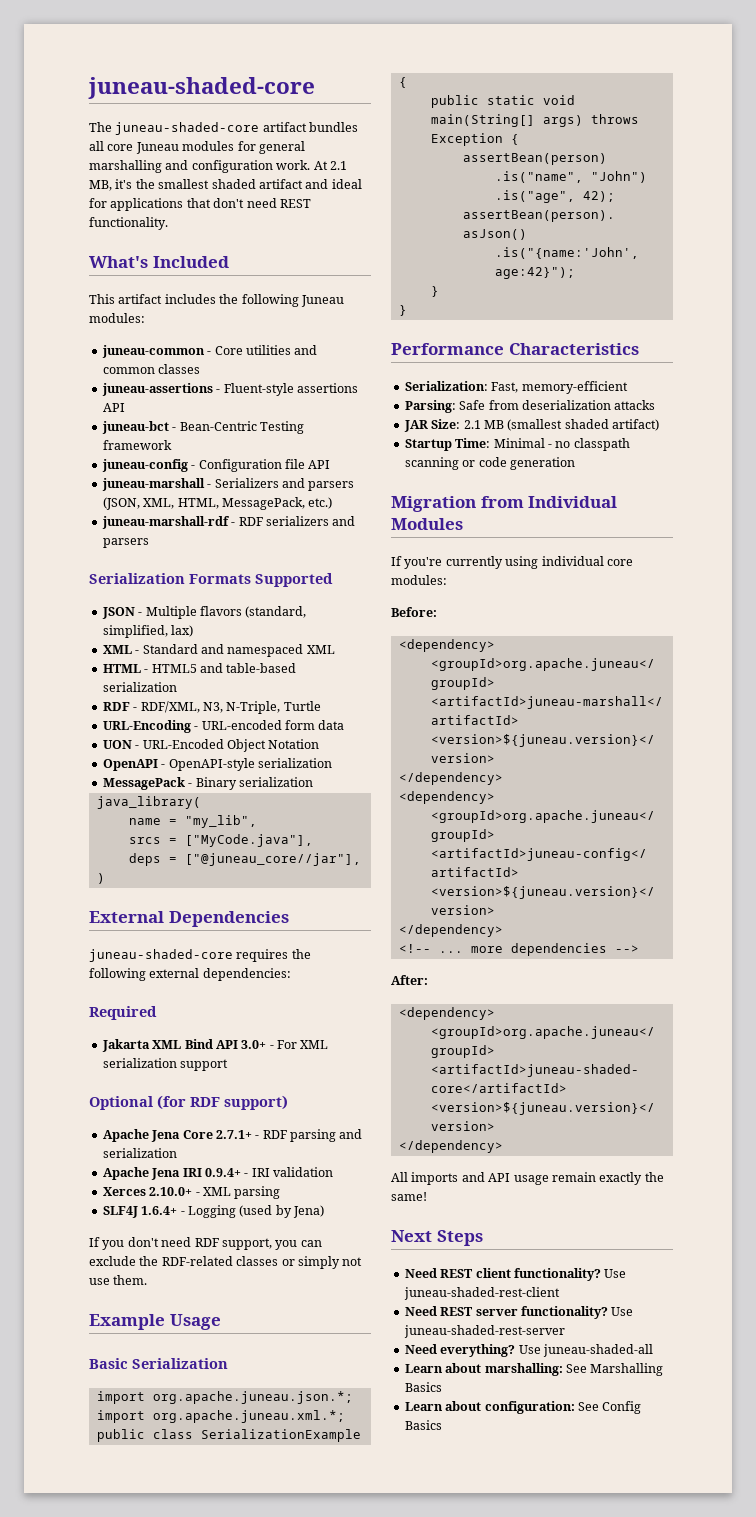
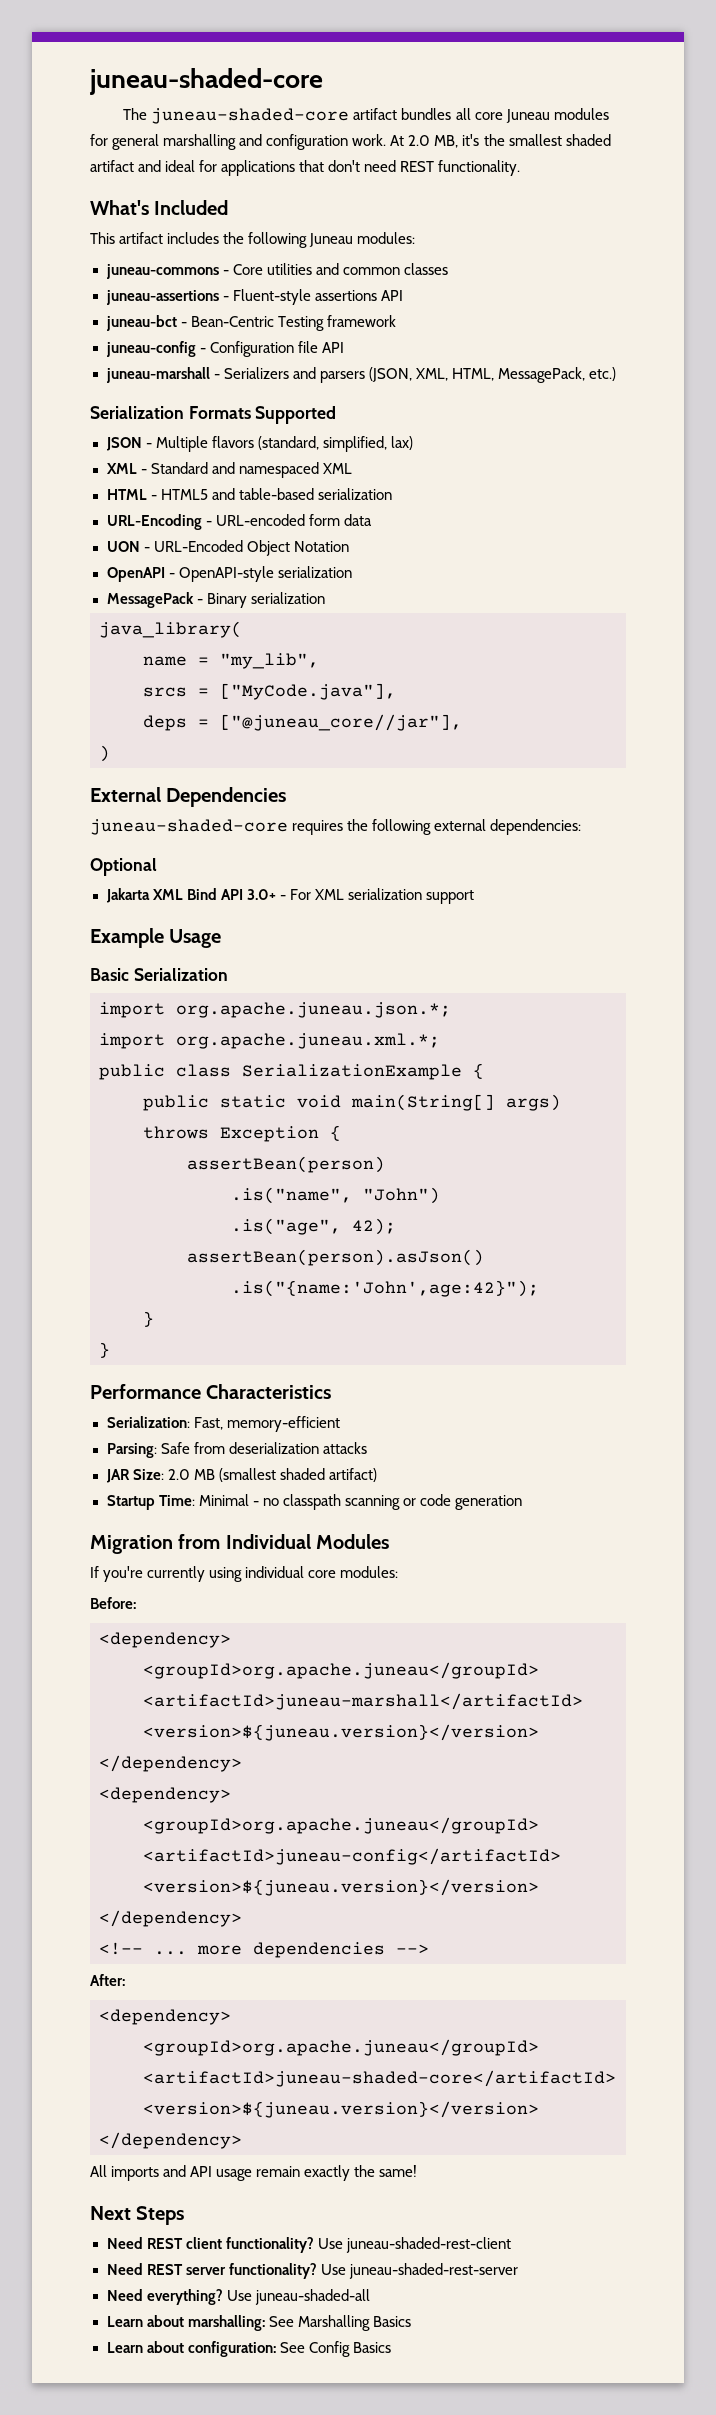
- At 2.1 MB, it's the smallest shaded artifact and ideal for applications that don't need REST functionality.
+ At 2.0 MB, it's the smallest shaded artifact and ideal for applications that don't need REST functionality.
- juneau-common - Core utilities and common classes
+ juneau-commons - Core utilities and common classes
- juneau-marshall-rdf - RDF serializers and parsers
- RDF - RDF/XML, N3, N-Triple, Turtle
- Required
+ Optional
- Optional (for RDF support)
- Apache Jena Core 2.7.1+ - RDF parsing and serialization
- Apache Jena IRI 0.9.4+ - IRI validation
- Xerces 2.10.0+ - XML parsing
- SLF4J 1.6.4+ - Logging (used by Jena)
- If you don't need RDF support, you can exclude the RDF-related classes or simply not use them.
- JAR Size: 2.1 MB (smallest shaded artifact)
+ JAR Size: 2.0 MB (smallest shaded artifact)

